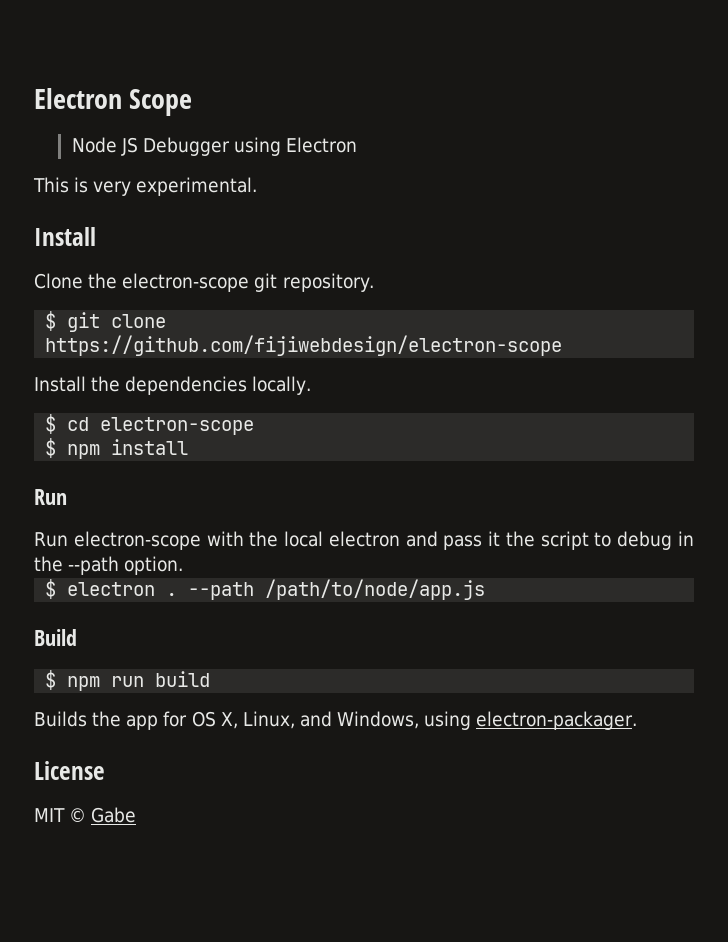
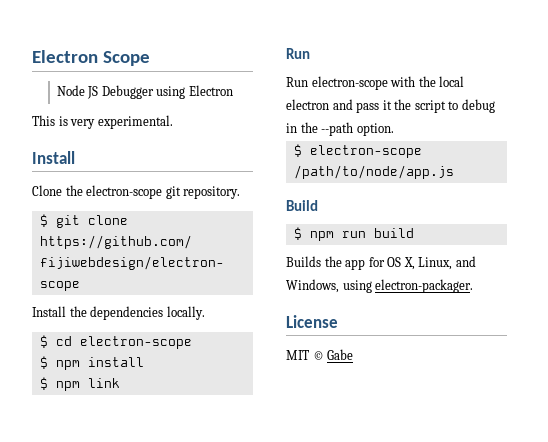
+ $ npm link
- $ electron . --path /path/to/node/app.js
+ $ electron-scope /path/to/node/app.js

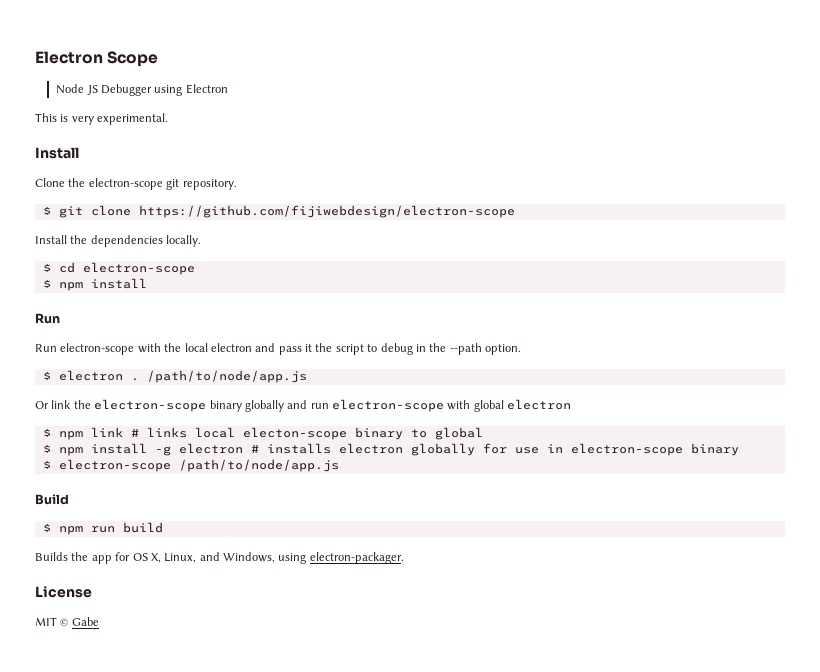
- $ npm link
+ $ electron . /path/to/node/app.js
+ Or link the electron-scope binary globally and run electron-scope with global electron
+ $ npm link # links local electon-scope binary to global
+ $ npm install -g electron # installs electron globally for use in electron-scope binary

